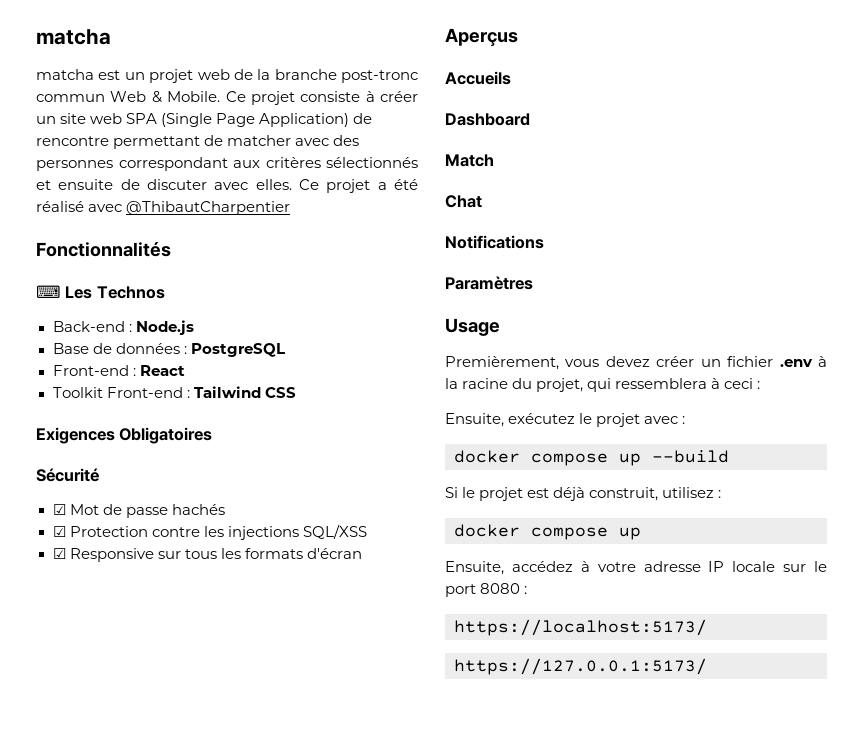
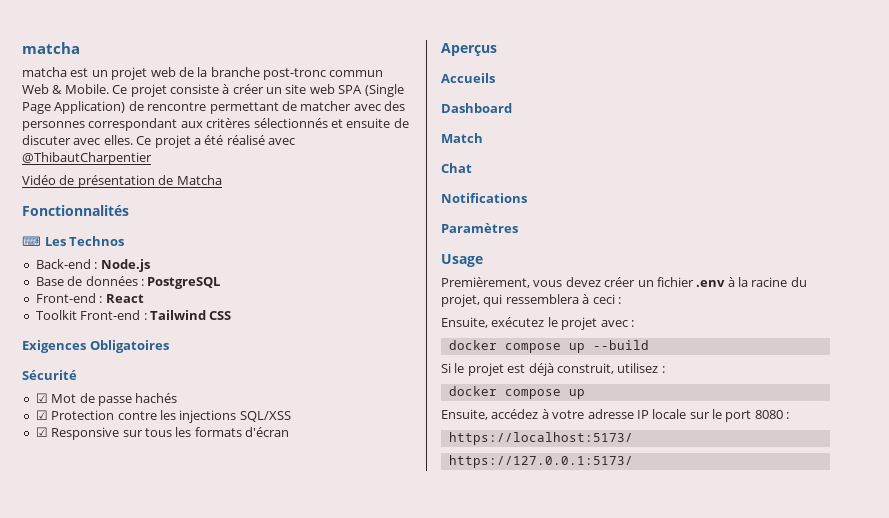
+ Vidéo de présentation de Matcha

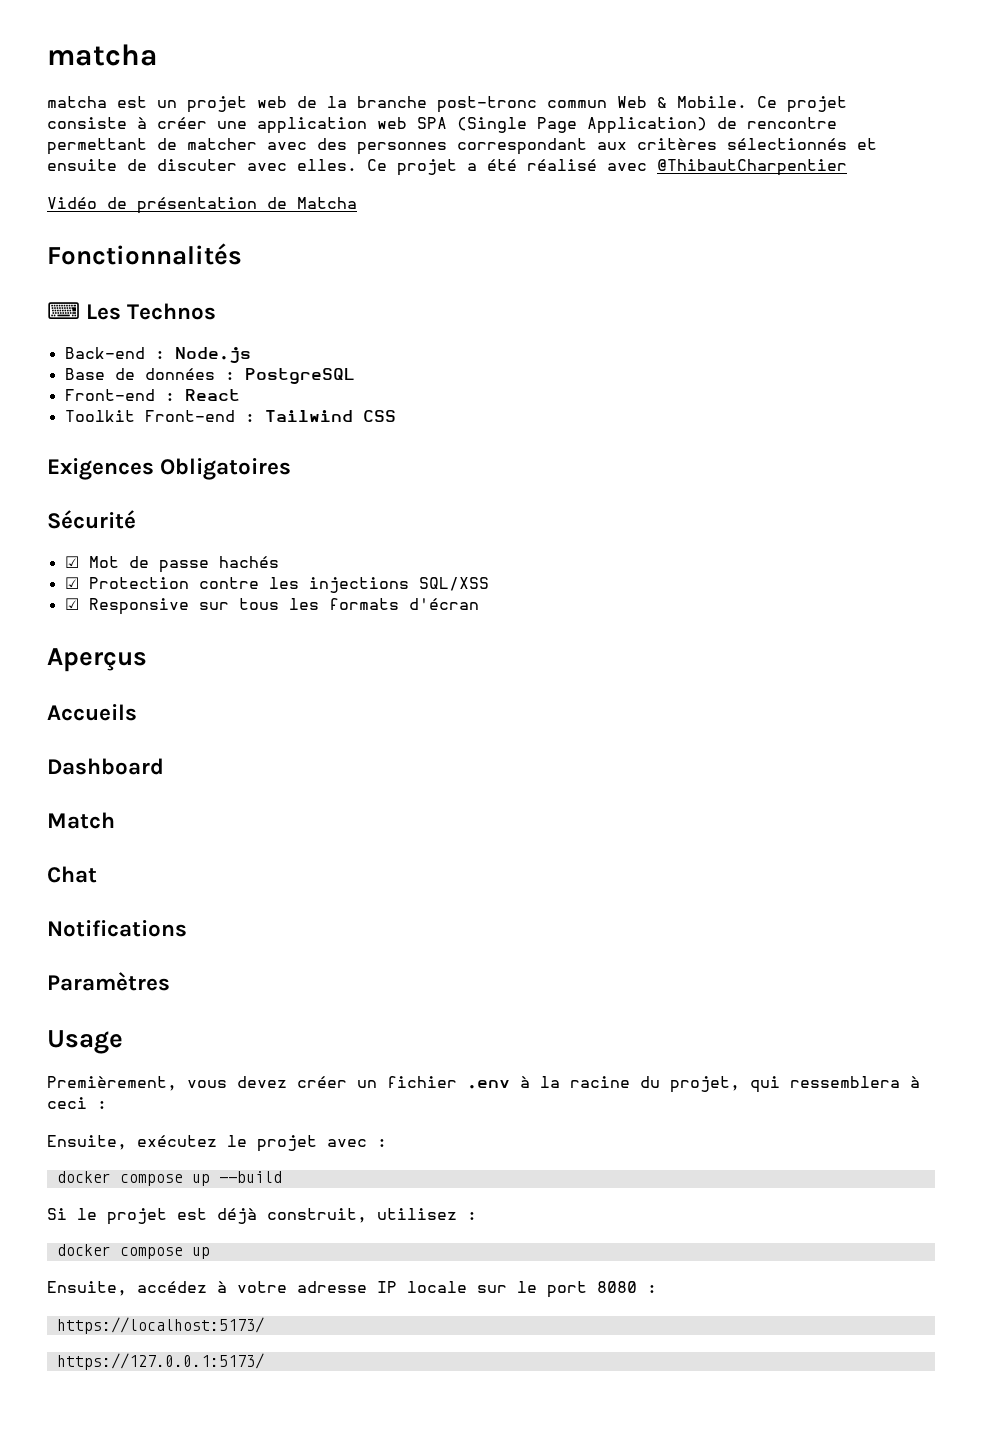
- Ce projet consiste à créer un site web SPA (Single Page Application) de rencontre permettant de matcher avec des personnes correspondant aux critères sélectionnés et ensuite de discuter avec elles.
+ Ce projet consiste à créer une application web SPA (Single Page Application) de rencontre permettant de matcher avec des personnes correspondant aux critères sélectionnés et ensuite de discuter avec elles.

